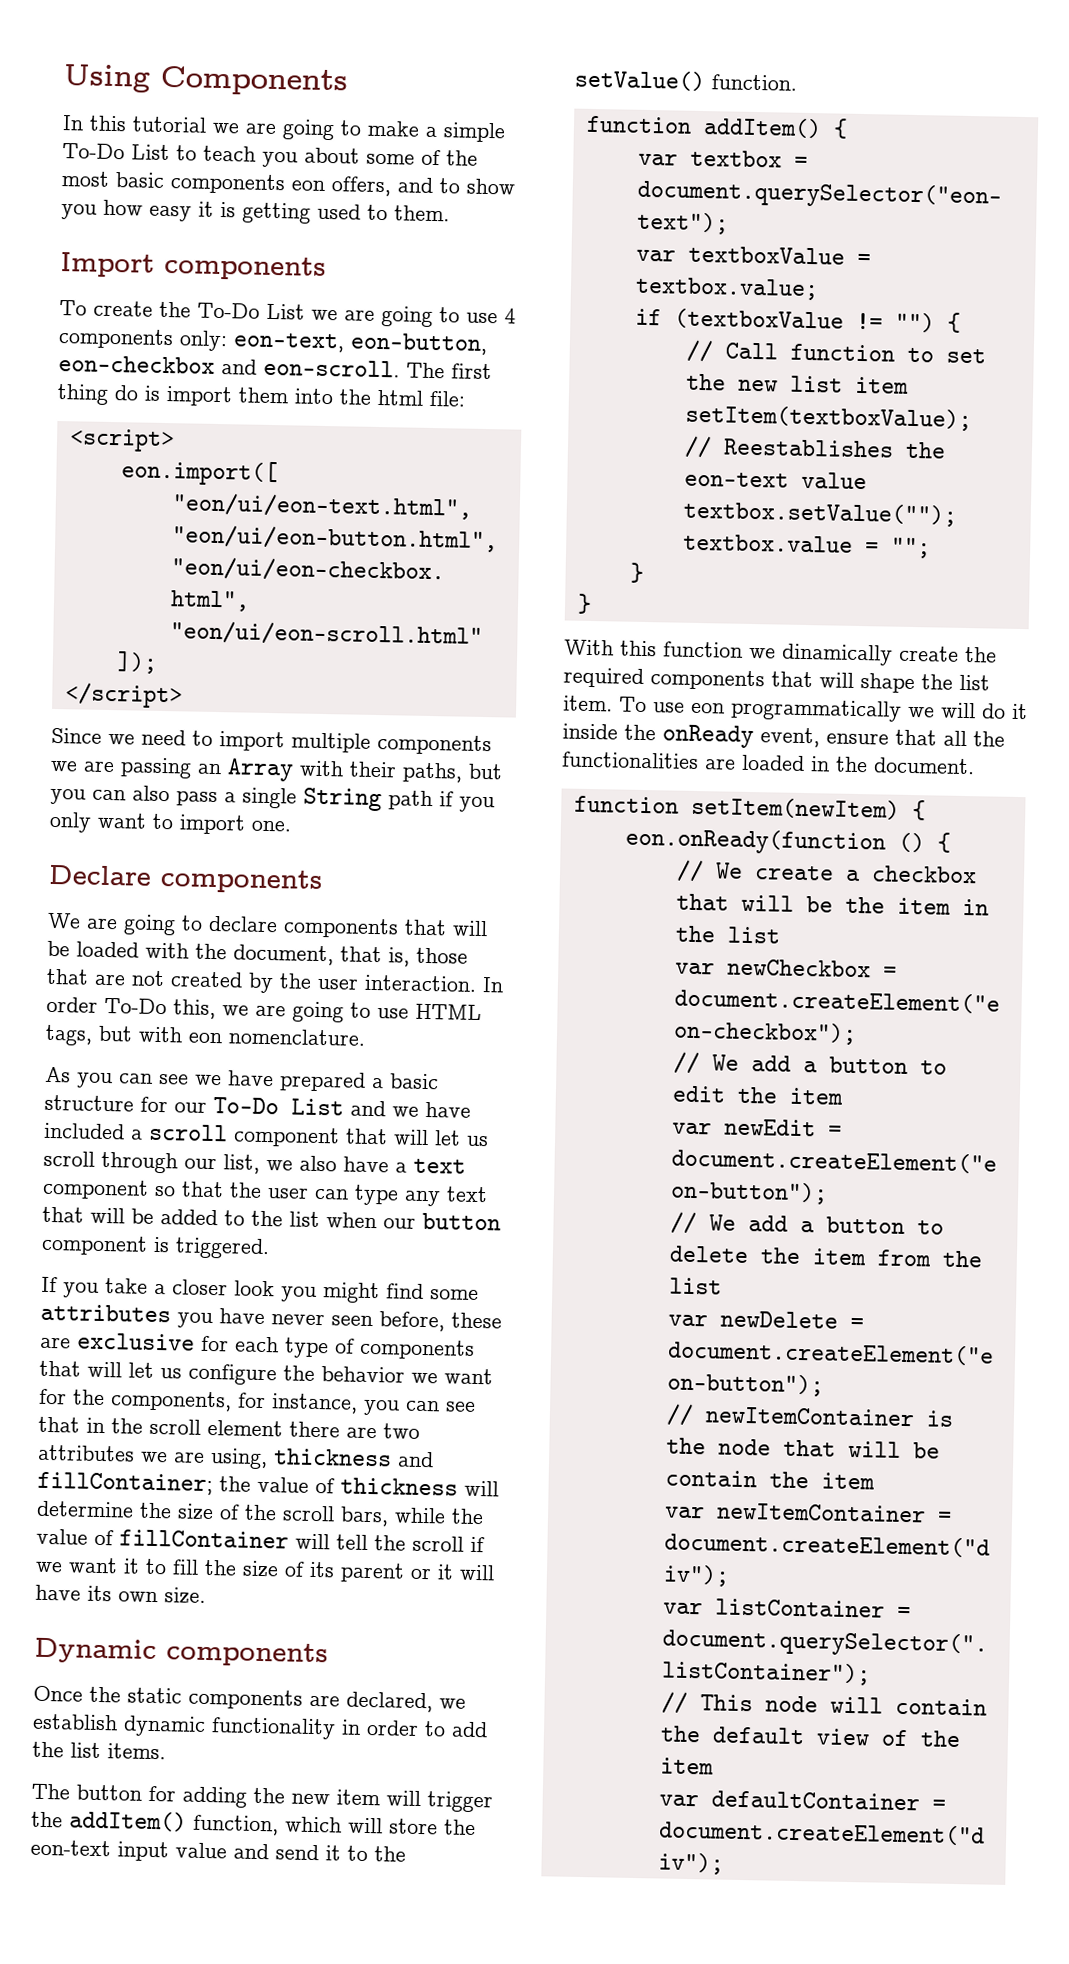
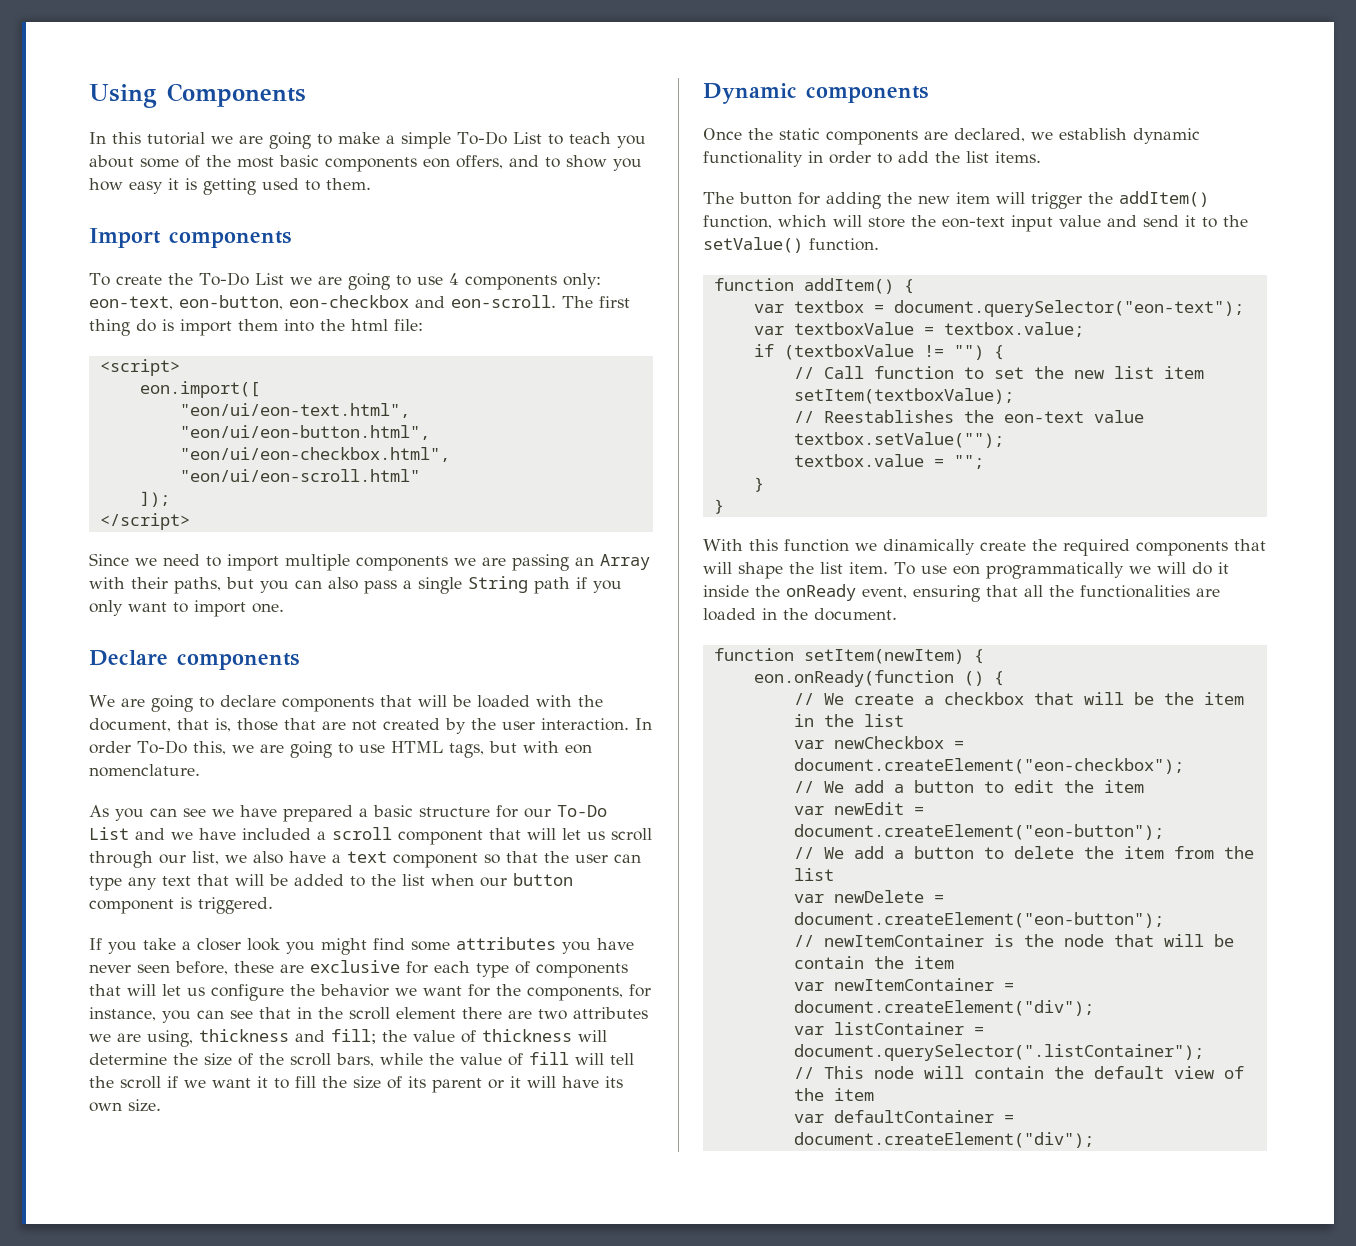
- If you take a closer look you might find some attributes you have never seen before, these are exclusive for each type of components that will let us configure the behavior we want for the components, for instance, you can see that in the scroll element there are two attributes we are using, thickness and fillContainer;
+ If you take a closer look you might find some attributes you have never seen before, these are exclusive for each type of components that will let us configure the behavior we want for the components, for instance, you can see that in the scroll element there are two attributes we are using, thickness and fill;
- the value of thickness will determine the size of the scroll bars, while the value of fillContainer will tell the scroll if we want it to fill the size of its parent or it will have its own size.
+ the value of thickness will determine the size of the scroll bars, while the value of fill will tell the scroll if we want it to fill the size of its parent or it will have its own size.
- To use eon programmatically we will do it inside the onReady event, ensure that all the functionalities are loaded in the document.
+ To use eon programmatically we will do it inside the onReady event, ensuring that all the functionalities are loaded in the document.

